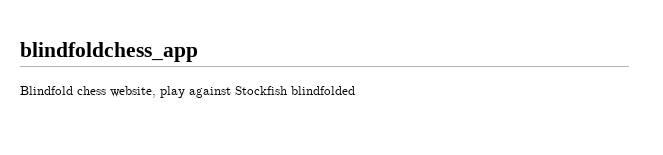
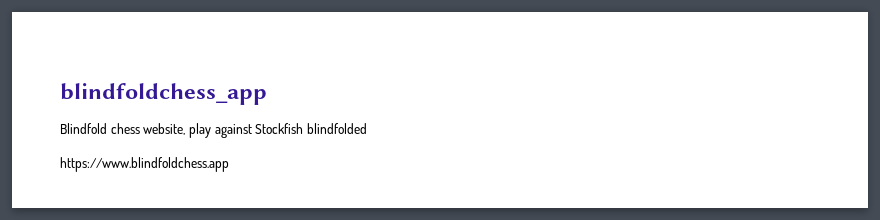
+ https://www.blindfoldchess.app

